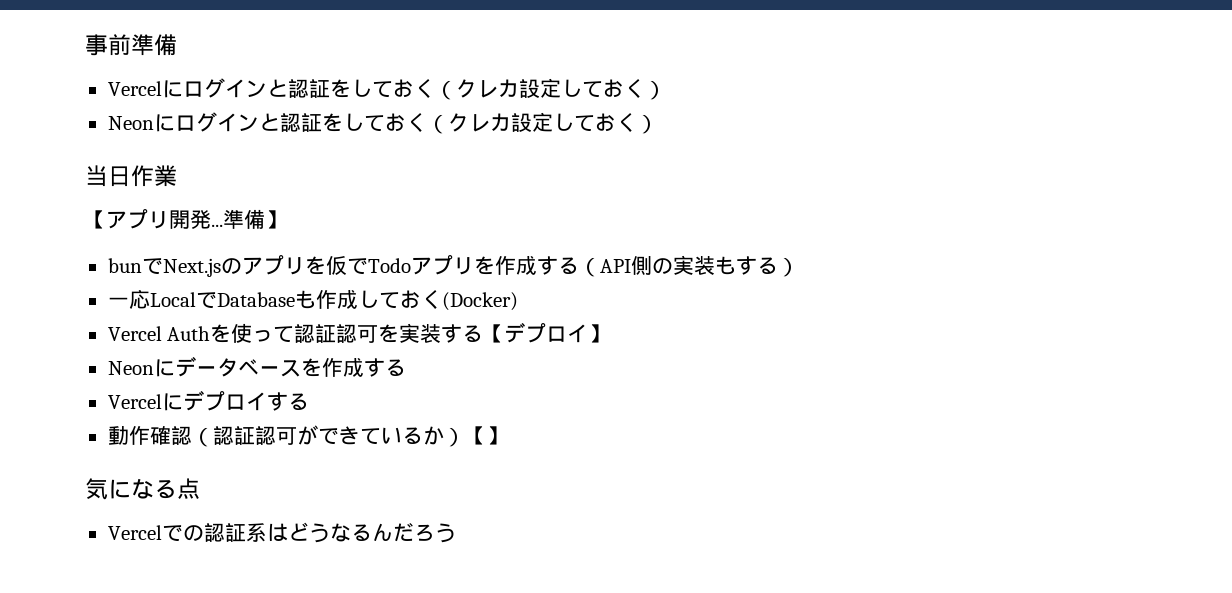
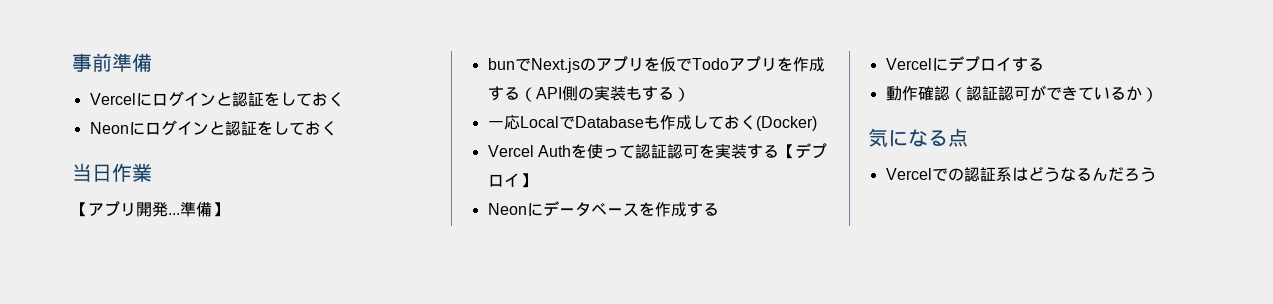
- Vercelにログインと認証をしておく（クレカ設定しておく）
+ Vercelにログインと認証をしておく
- Neonにログインと認証をしておく（クレカ設定しておく）
+ Neonにログインと認証をしておく
- 動作確認（認証認可ができているか）【】
+ 動作確認（認証認可ができているか）

